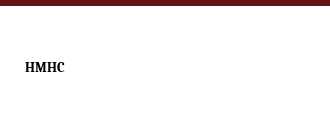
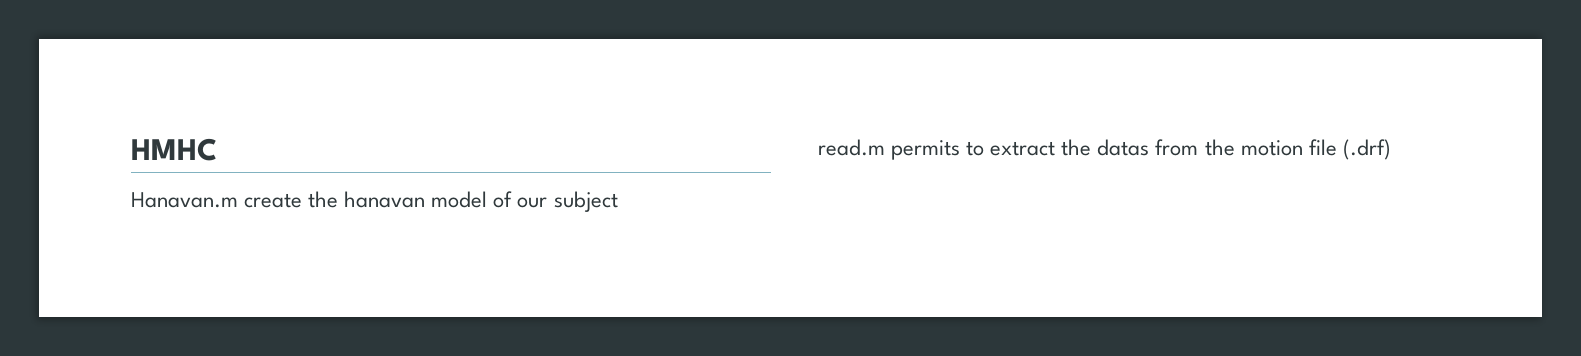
+ Hanavan.m create the hanavan model of our subject
+ read.m permits to extract the datas from the motion file (.drf)

